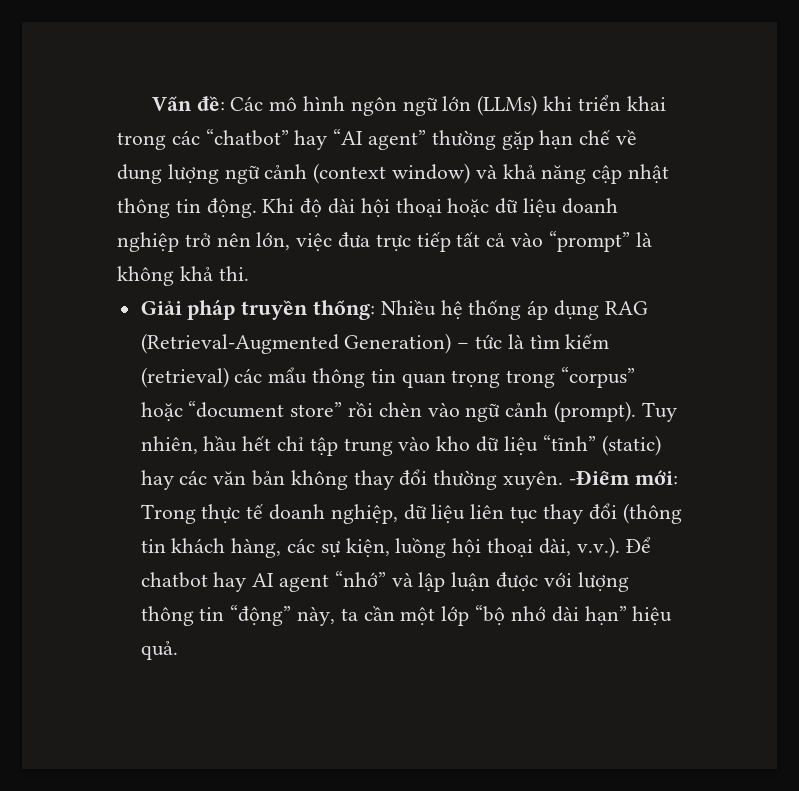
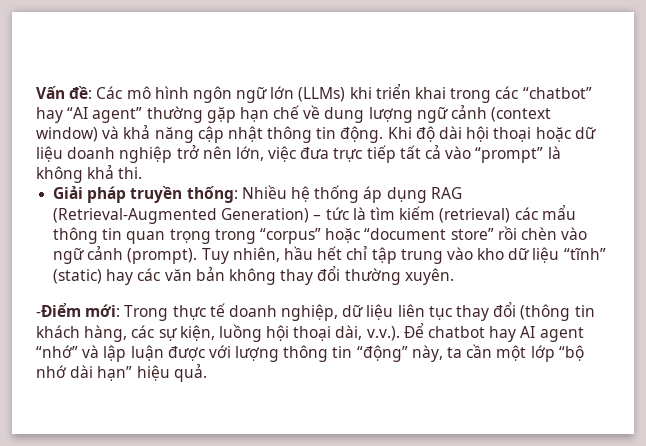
- Tuy nhiên, hầu hết chỉ tập trung vào kho dữ liệu “tĩnh” (static) hay các văn bản không thay đổi thường xuyên. -Điểm mới:
+ Tuy nhiên, hầu hết chỉ tập trung vào kho dữ liệu “tĩnh” (static) hay các văn bản không thay đổi thường xuyên.
+ -Điểm mới:

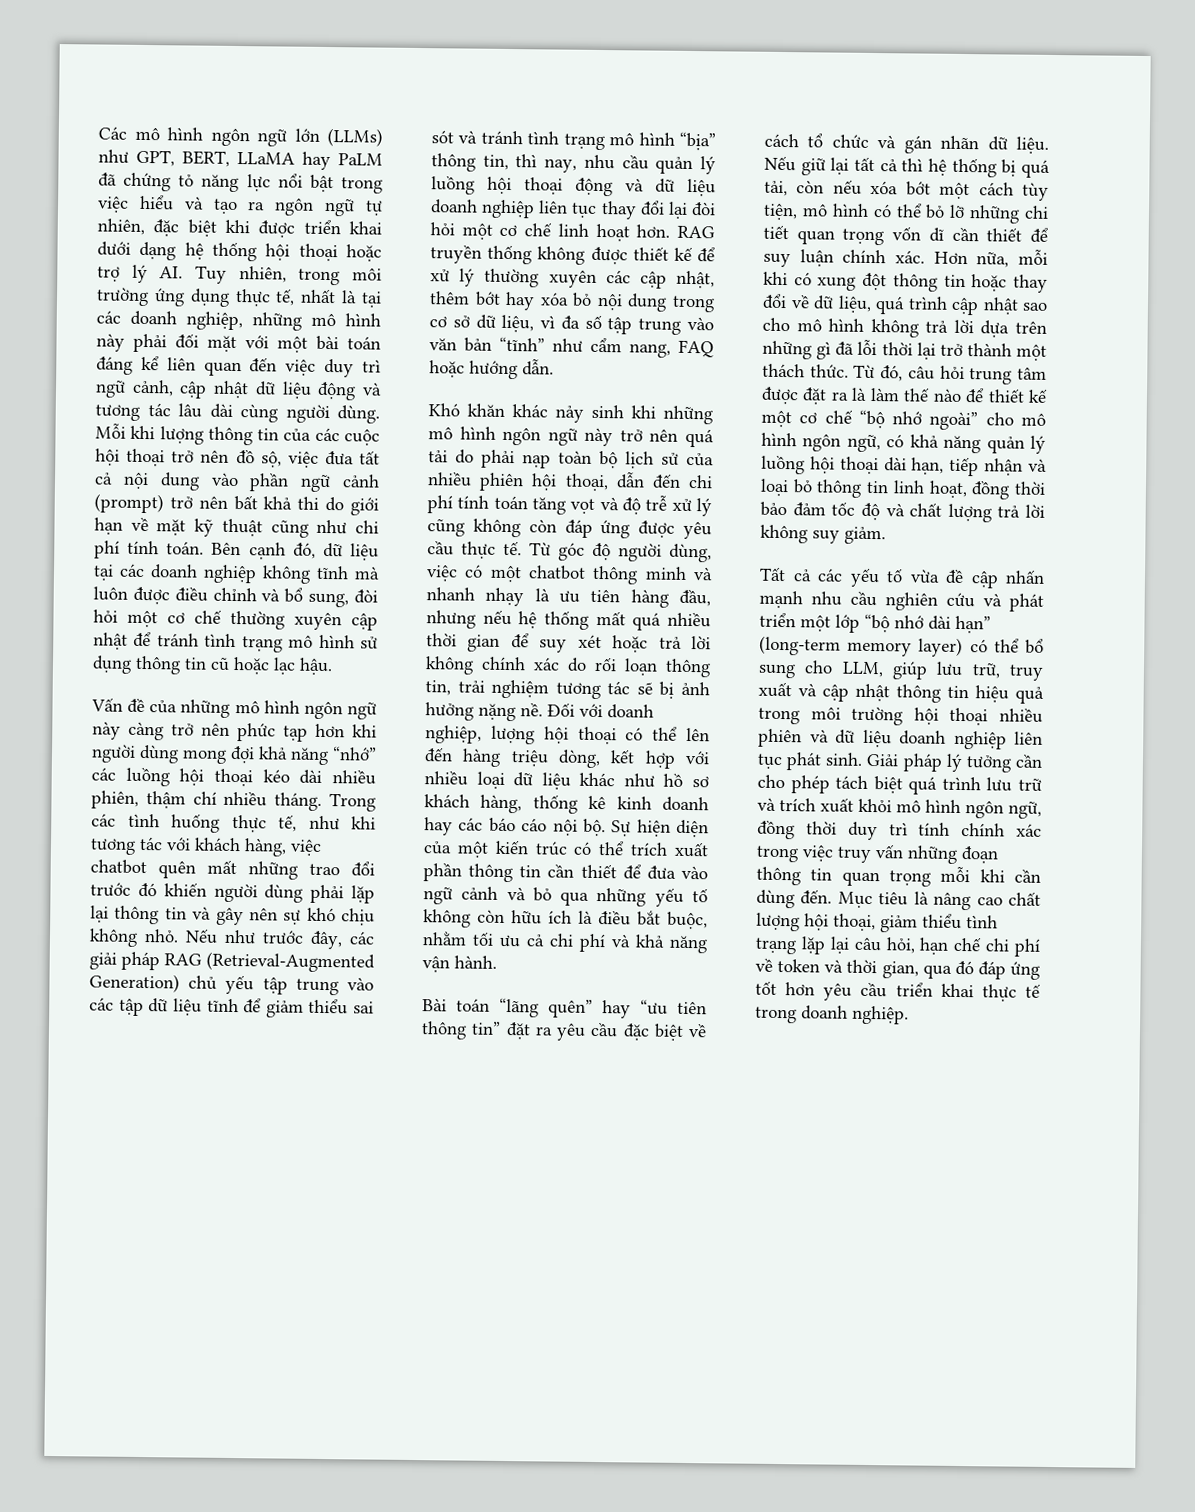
- Vấn đề: Các mô hình ngôn ngữ lớn (LLMs) khi triển khai trong các “chatbot” hay “AI agent” thường gặp hạn chế về dung lượng ngữ cảnh (context window) và khả năng cập nhật thông tin động. Khi độ dài hội thoại hoặc dữ liệu doanh nghiệp trở nên lớn, việc đưa trực tiếp tất cả vào “prompt” là không khả thi.
- Giải pháp truyền thống: Nhiều hệ thống áp dụng RAG (Retrieval-Augmented Generation) – tức là tìm kiếm (retrieval) các mẩu thông tin quan trọng trong “corpus” hoặc “document store” rồi chèn vào ngữ cảnh (prompt). Tuy nhiên, hầu hết chỉ tập trung vào kho dữ liệu “tĩnh” (static) hay các văn bản không thay đổi thường xuyên.
- -Điểm mới: Trong thực tế doanh nghiệp, dữ liệu liên tục thay đổi (thông tin khách hàng, các sự kiện, luồng hội thoại dài, v.v.). Để chatbot hay AI agent “nhớ” và lập luận được với lượng thông tin “động” này, ta cần một lớp “bộ nhớ dài hạn” hiệu quả.
+ Các mô hình ngôn ngữ lớn (LLMs) như GPT, BERT, LLaMA hay PaLM đã chứng tỏ năng lực nổi bật trong việc hiểu và tạo ra ngôn ngữ tự nhiên, đặc biệt khi được triển khai dưới dạng hệ thống hội thoại hoặc trợ lý AI. Tuy nhiên, trong môi trường ứng dụng thực tế, nhất là tại các doanh nghiệp, những mô hình này phải đối mặt với một bài toán đáng kể liên quan đến việc duy trì ngữ cảnh, cập nhật dữ liệu động và tương tác lâu dài cùng người dùng. Mỗi khi lượng thông tin của các cuộc hội thoại trở nên đồ sộ, việc đưa tất cả nội dung vào phần ngữ cảnh (prompt) trở nên bất khả thi do giới hạn về mặt kỹ thuật cũng như chi phí tính toán. Bên cạnh đó, dữ liệu tại các doanh nghiệp không tĩnh mà luôn được điều chỉnh và bổ sung, đòi hỏi một cơ chế thường xuyên cập nhật để tránh tình trạng mô hình sử dụng thông tin cũ hoặc lạc hậu.
+ Vấn đề của những mô hình ngôn ngữ này càng trở nên phức tạp hơn khi người dùng mong đợi khả năng “nhớ” các luồng hội thoại kéo dài nhiều phiên, thậm chí nhiều tháng. Trong các tình huống thực tế, như khi tương tác với khách hàng, việc chatbot quên mất những trao đổi trước đó khiến người dùng phải lặp lại thông tin và gây nên sự khó chịu không nhỏ. Nếu như trước đây, các giải pháp RAG (Retrieval-Augmented Generation) chủ yếu tập trung vào các tập dữ liệu tĩnh để giảm thiểu sai sót và tránh tình trạng mô hình “bịa” thông tin, thì nay, nhu cầu quản lý luồng hội thoại động và dữ liệu doanh nghiệp liên tục thay đổi lại đòi hỏi một cơ chế linh hoạt hơn. RAG truyền thống không được thiết kế để xử lý thường xuyên các cập nhật, thêm bớt hay xóa bỏ nội dung trong cơ sở dữ liệu, vì đa số tập trung vào văn bản “tĩnh” như cẩm nang, FAQ hoặc hướng dẫn.
+ Khó khăn khác nảy sinh khi những mô hình ngôn ngữ này trở nên quá tải do phải nạp toàn bộ lịch sử của nhiều phiên hội thoại, dẫn đến chi phí tính toán tăng vọt và độ trễ xử lý cũng không còn đáp ứng được yêu cầu thực tế. Từ góc độ người dùng, việc có một chatbot thông minh và nhanh nhạy là ưu tiên hàng đầu, nhưng nếu hệ thống mất quá nhiều thời gian để suy xét hoặc trả lời không chính xác do rối loạn thông tin, trải nghiệm tương tác sẽ bị ảnh hưởng nặng nề. Đối với doanh nghiệp, lượng hội thoại có thể lên đến hàng triệu dòng, kết hợp với nhiều loại dữ liệu khác như hồ sơ khách hàng, thống kê kinh doanh hay các báo cáo nội bộ. Sự hiện diện của một kiến trúc có thể trích xuất phần thông tin cần thiết để đưa vào ngữ cảnh và bỏ qua những yếu tố không còn hữu ích là điều bắt buộc, nhằm tối ưu cả chi phí và khả năng vận hành.
+ Bài toán “lãng quên” hay “ưu tiên thông tin” đặt ra yêu cầu đặc biệt về cách tổ chức và gán nhãn dữ liệu. Nếu giữ lại tất cả thì hệ thống bị quá tải, còn nếu xóa bớt một cách tùy tiện, mô hình có thể bỏ lỡ những chi tiết quan trọng vốn dĩ cần thiết để suy luận chính xác. Hơn nữa, mỗi khi có xung đột thông tin hoặc thay đổi về dữ liệu, quá trình cập nhật sao cho mô hình không trả lời dựa trên những gì đã lỗi thời lại trở thành một thách thức. Từ đó, câu hỏi trung tâm được đặt ra là làm thế nào để thiết kế một cơ chế “bộ nhớ ngoài” cho mô hình ngôn ngữ, có khả năng quản lý luồng hội thoại dài hạn, tiếp nhận và loại bỏ thông tin linh hoạt, đồng thời bảo đảm tốc độ và chất lượng trả lời không suy giảm.
+ Tất cả các yếu tố vừa đề cập nhấn mạnh nhu cầu nghiên cứu và phát triển một lớp “bộ nhớ dài hạn” (long-term memory layer) có thể bổ sung cho LLM, giúp lưu trữ, truy xuất và cập nhật thông tin hiệu quả trong môi trường hội thoại nhiều phiên và dữ liệu doanh nghiệp liên tục phát sinh. Giải pháp lý tưởng cần cho phép tách biệt quá trình lưu trữ và trích xuất khỏi mô hình ngôn ngữ, đồng thời duy trì tính chính xác trong việc truy vấn những đoạn thông tin quan trọng mỗi khi cần dùng đến. Mục tiêu là nâng cao chất lượng hội thoại, giảm thiểu tình trạng lặp lại câu hỏi, hạn chế chi phí về token và thời gian, qua đó đáp ứng tốt hơn yêu cầu triển khai thực tế trong doanh nghiệp.

